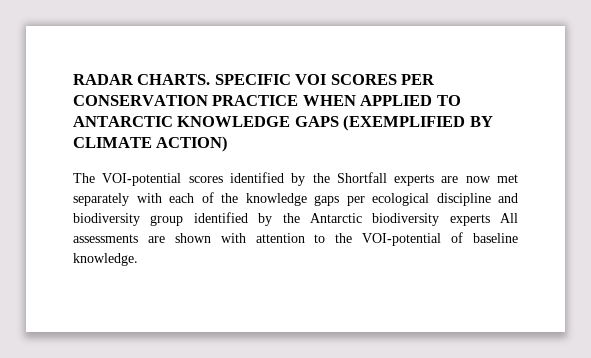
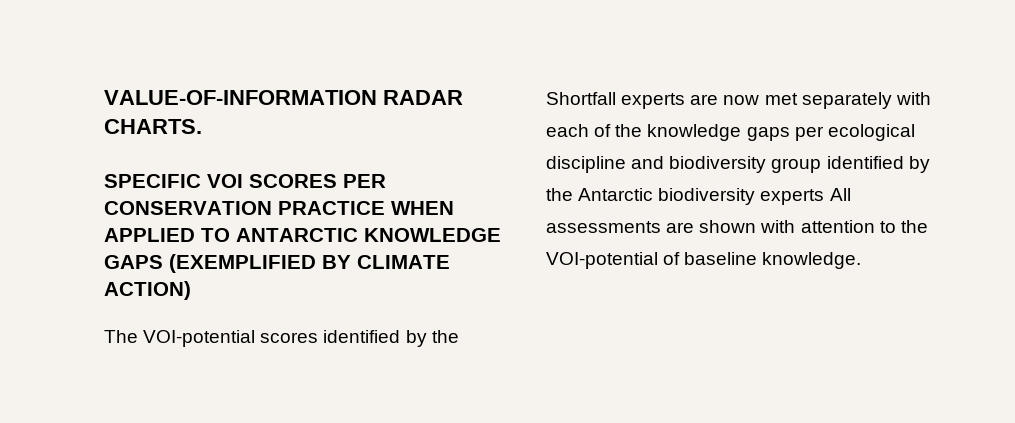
- RADAR CHARTS. SPECIFIC VOI SCORES PER CONSERVATION PRACTICE WHEN APPLIED TO ANTARCTIC KNOWLEDGE GAPS (EXEMPLIFIED BY CLIMATE ACTION)
+ VALUE-OF-INFORMATION RADAR CHARTS.
+ SPECIFIC VOI SCORES PER CONSERVATION PRACTICE WHEN APPLIED TO ANTARCTIC KNOWLEDGE GAPS (EXEMPLIFIED BY CLIMATE ACTION)

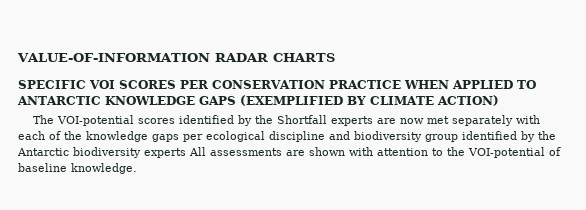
- VALUE-OF-INFORMATION RADAR CHARTS.
+ VALUE-OF-INFORMATION RADAR CHARTS

